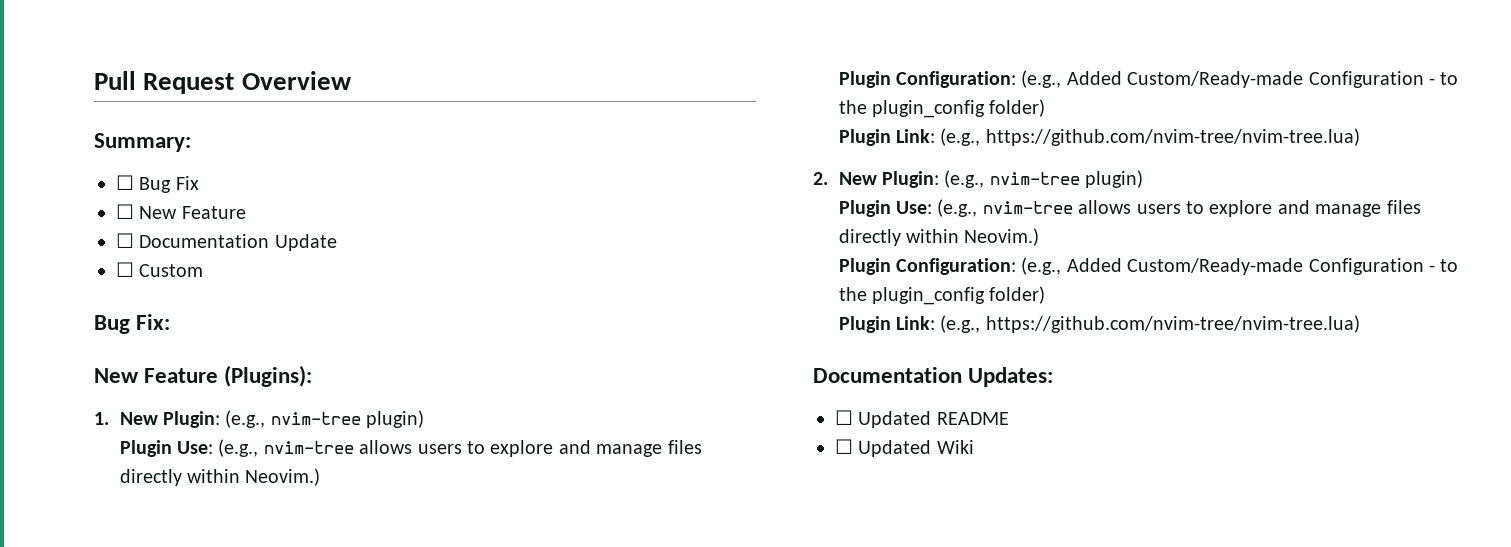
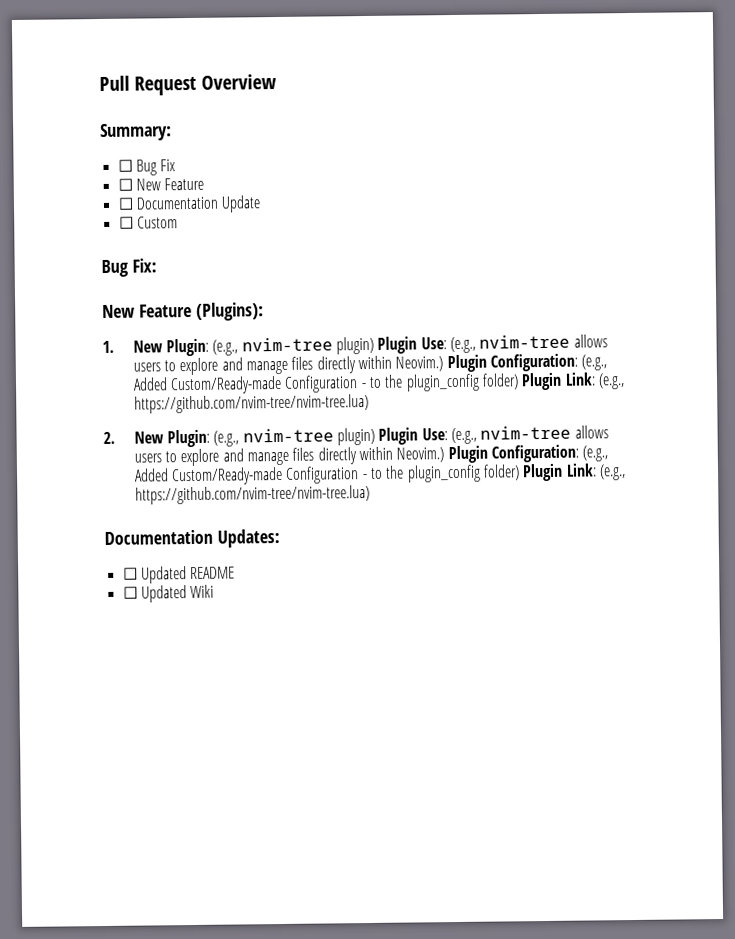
- 1. New Plugin: (e.g., nvim-tree plugin)
- Plugin Use: (e.g., nvim-tree allows users to explore and manage files directly within Neovim.)
- Plugin Configuration: (e.g., Added Custom/Ready-made Configuration - to the plugin_config folder)
- Plugin Link: (e.g., https://github.com/nvim-tree/nvim-tree.lua)
+ 1. New Plugin: (e.g., nvim-tree plugin) Plugin Use: (e.g., nvim-tree allows users to explore and manage files directly within Neovim.) Plugin Configuration: (e.g., Added Custom/Ready-made Configuration - to the plugin_config folder) Plugin Link: (e.g., https://github.com/nvim-tree/nvim-tree.lua)
- 2. New Plugin: (e.g., nvim-tree plugin)
- Plugin Use: (e.g., nvim-tree allows users to explore and manage files directly within Neovim.)
- Plugin Configuration: (e.g., Added Custom/Ready-made Configuration - to the plugin_config folder)
- Plugin Link: (e.g., https://github.com/nvim-tree/nvim-tree.lua)
+ 2. New Plugin: (e.g., nvim-tree plugin) Plugin Use: (e.g., nvim-tree allows users to explore and manage files directly within Neovim.) Plugin Configuration: (e.g., Added Custom/Ready-made Configuration - to the plugin_config folder) Plugin Link: (e.g., https://github.com/nvim-tree/nvim-tree.lua)

